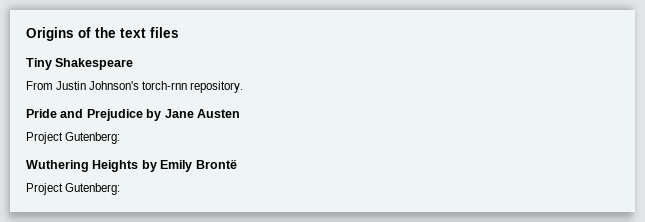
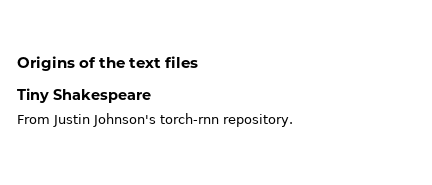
- Pride and Prejudice by Jane Austen
- Project Gutenberg:
- Wuthering Heights by Emily Brontë
- Project Gutenberg:

